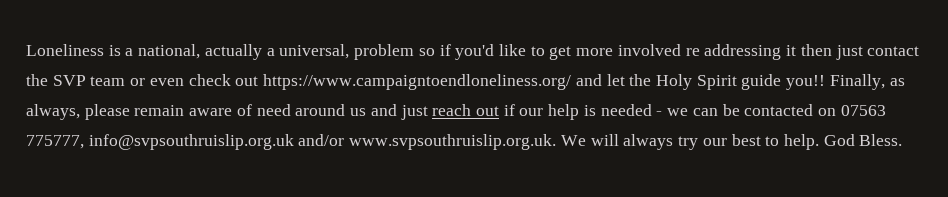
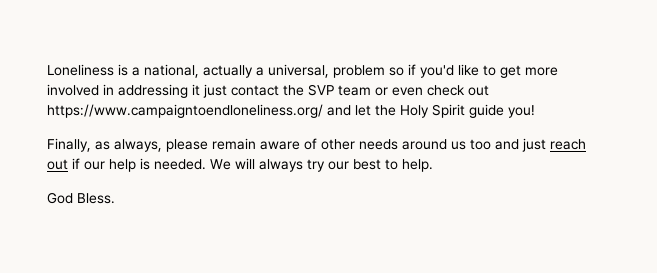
- Loneliness is a national, actually a universal, problem so if you'd like to get more involved re addressing it then just contact the SVP team or even check out https://www.campaigntoendloneliness.org/ and let the Holy Spirit guide you!! Finally, as always, please remain aware of need around us and just reach out if our help is needed - we can be contacted on 07563 775777, info@svpsouthruislip.org.uk and/or www.svpsouthruislip.org.uk. We will always try our best to help. God Bless.
+ Loneliness is a national, actually a universal, problem so if you'd like to get more involved in addressing it just contact the SVP team or even check out https://www.campaigntoendloneliness.org/ and let the Holy Spirit guide you!
+ Finally, as always, please remain aware of other needs around us too and just reach out if our help is needed. We will always try our best to help.
+ God Bless.

